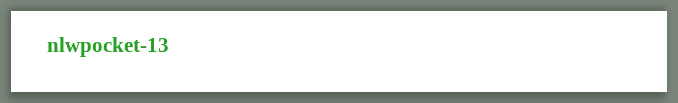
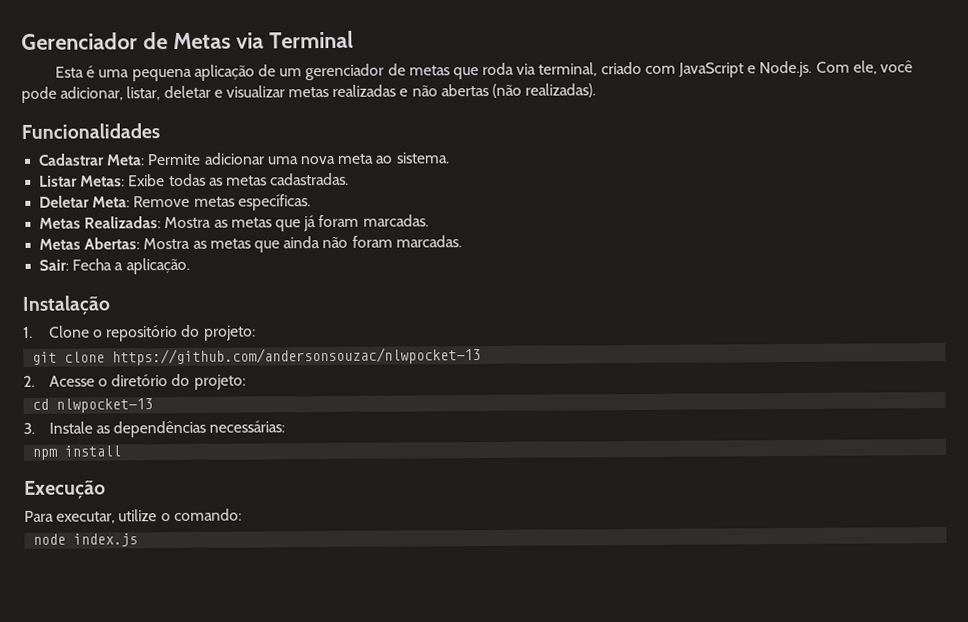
- nlwpocket-13
+ Gerenciador de Metas via Terminal
+ Esta é uma pequena aplicação de um gerenciador de metas que roda via terminal, criado com JavaScript e Node.js. Com ele, você pode adicionar, listar, deletar e visualizar metas realizadas e não abertas (não realizadas).
+ Funcionalidades
+ Cadastrar Meta: Permite adicionar uma nova meta ao sistema.
+ Listar Metas: Exibe todas as metas cadastradas.
+ Deletar Meta: Remove metas específicas.
+ Metas Realizadas: Mostra as metas que já foram marcadas.
+ Metas Abertas: Mostra as metas que ainda não foram marcadas.
+ Sair: Fecha a aplicação.
+ Instalação
+ 1. Clone o repositório do projeto:
+ git clone https://github.com/andersonsouzac/nlwpocket-13
+ 2. Acesse o diretório do projeto:
+ cd nlwpocket-13
+ 3. Instale as dependências necessárias:
+ npm install
+ Execução
+ Para executar, utilize o comando:
+ node index.js

